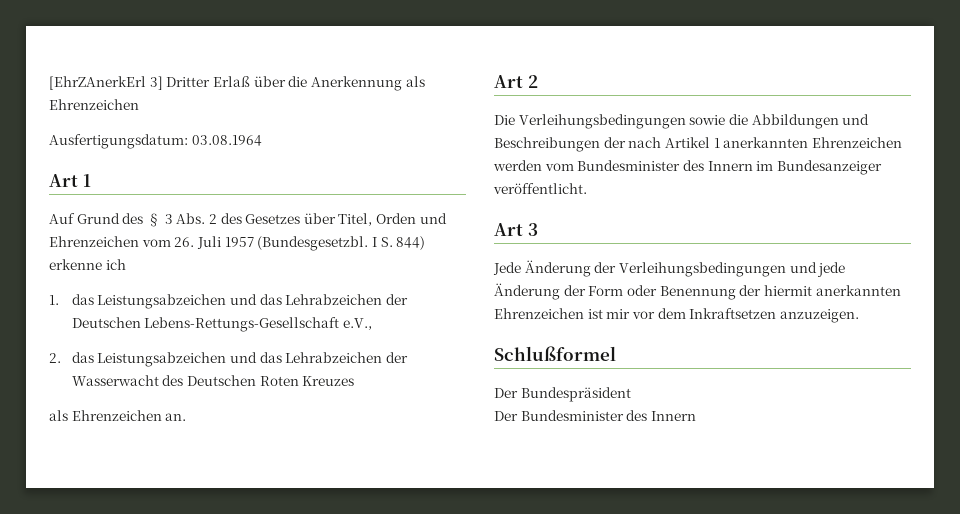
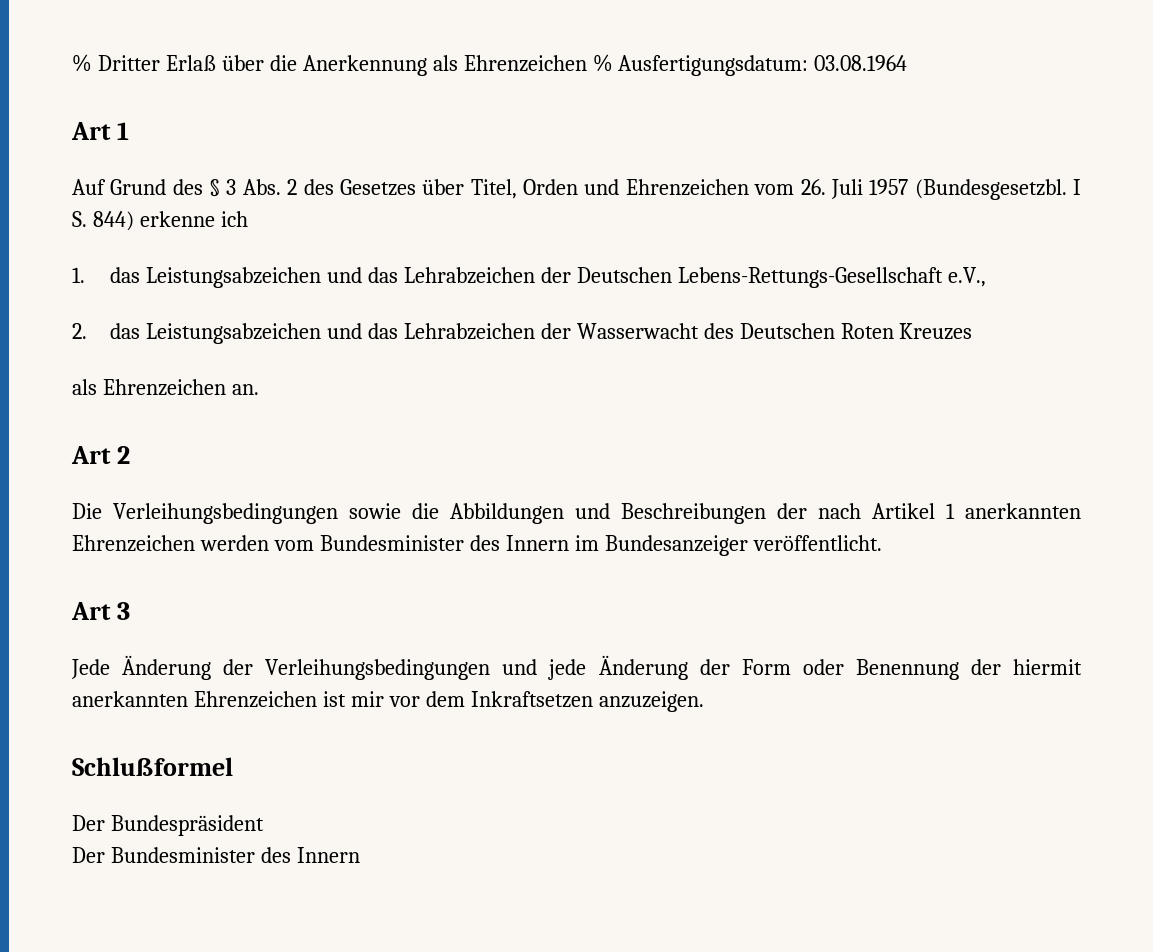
- [EhrZAnerkErl 3] Dritter Erlaß über die Anerkennung als Ehrenzeichen
- Ausfertigungsdatum: 03.08.1964
+ % Dritter Erlaß über die Anerkennung als Ehrenzeichen % Ausfertigungsdatum: 03.08.1964

